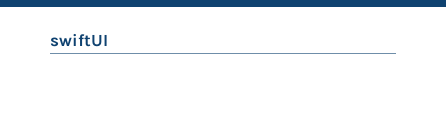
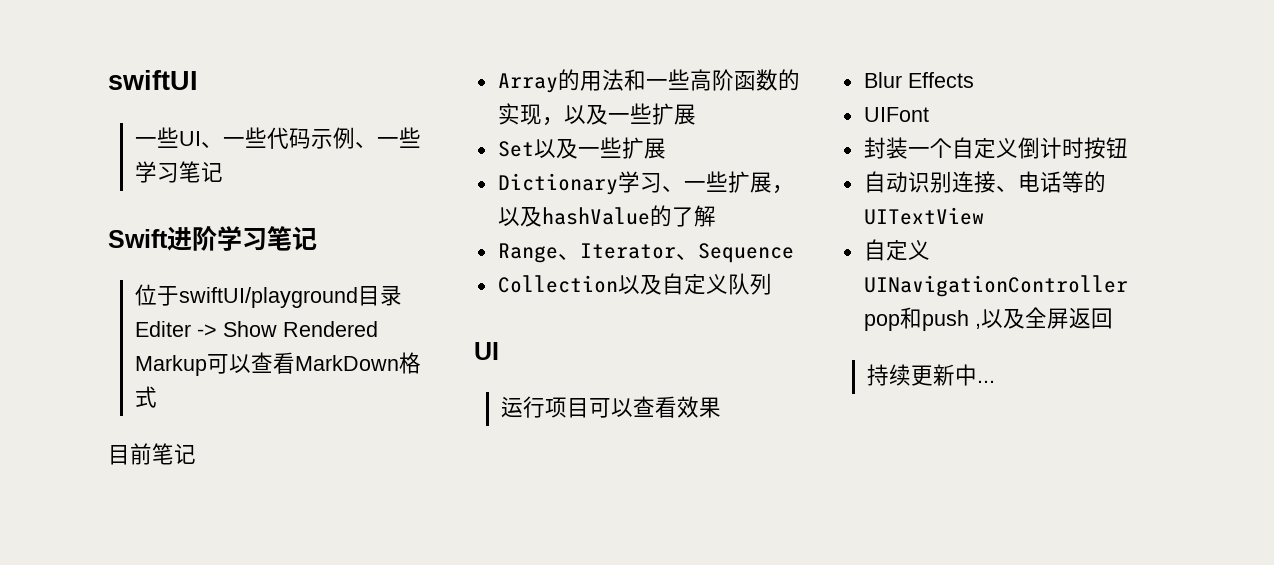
+ 一些UI、一些代码示例、一些学习笔记
+ Swift进阶学习笔记
+ 位于swiftUI/playground目录Editer -> Show Rendered Markup可以查看MarkDown格式
+ 目前笔记
+ Array的用法和一些高阶函数的实现，以及一些扩展
+ Set以及一些扩展
+ Dictionary学习、一些扩展，以及hashValue的了解
+ Range、Iterator、Sequence
+ Collection以及自定义队列
+ UI
+ 运行项目可以查看效果
+ Blur Effects
+ UIFont
+ 封装一个自定义倒计时按钮
+ 自动识别连接、电话等的UITextView
+ 自定义UINavigationController pop和push ,以及全屏返回
+ 持续更新中...

